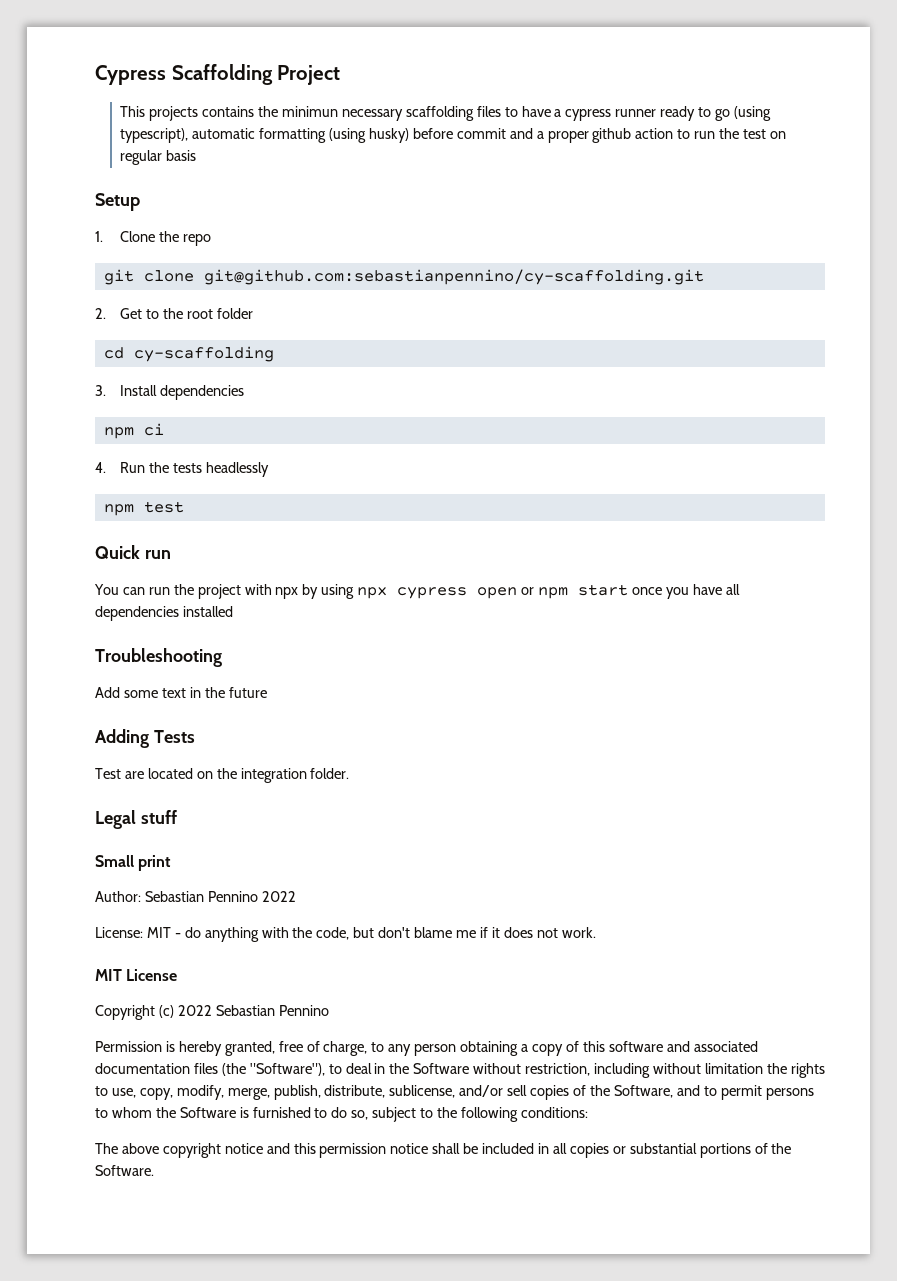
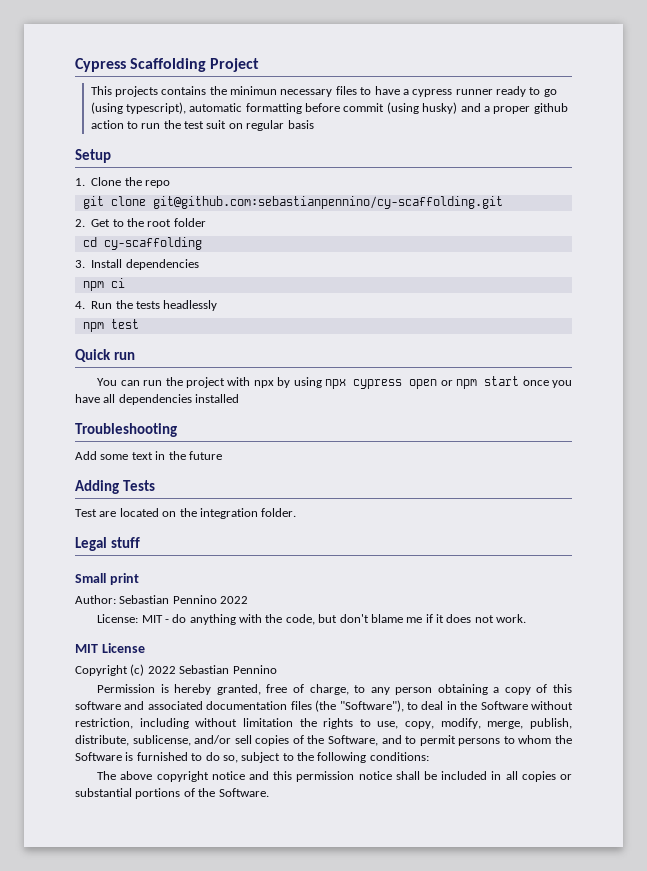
- This projects contains the minimun necessary scaffolding files to have a cypress runner ready to go (using typescript), automatic formatting (using husky) before commit and a proper github action to run the test on regular basis
+ This projects contains the minimun necessary files to have a cypress runner ready to go (using typescript), automatic formatting before commit (using husky) and a proper github action to run the test suit on regular basis

